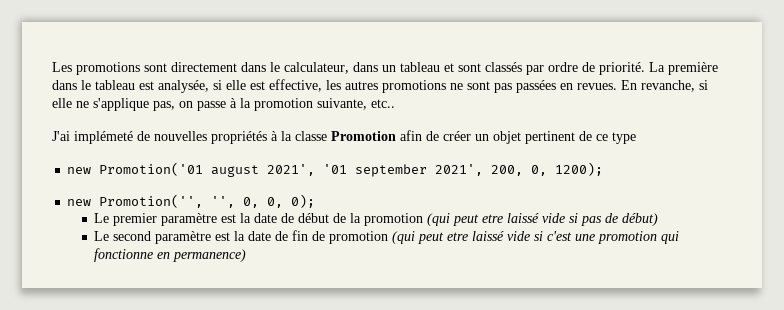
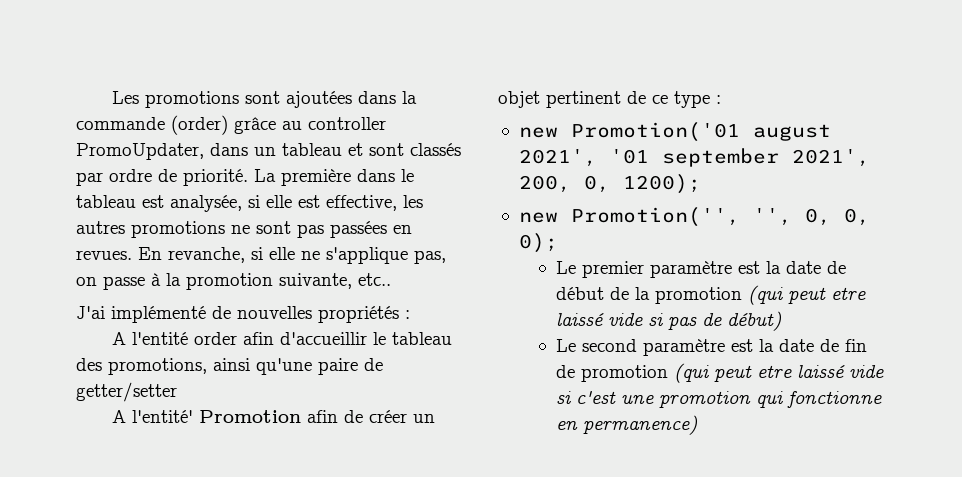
- Les promotions sont directement dans le calculateur, dans un tableau et sont classés par ordre de priorité.
+ Les promotions sont ajoutées dans la commande (order) grâce au controller PromoUpdater, dans un tableau et sont classés par ordre de priorité.
- J'ai implémeté de nouvelles propriétés à la classe Promotion afin de créer un objet pertinent de ce type
+ J'ai implémenté de nouvelles propriétés :
+ A l'entité order afin d'accueillir le tableau des promotions, ainsi qu'une paire de getter/setter
+ A l'entité' Promotion afin de créer un objet pertinent de ce type :

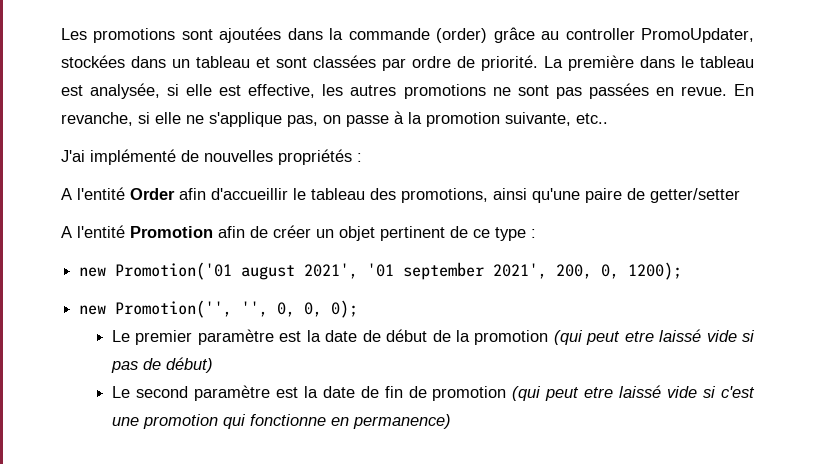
- Les promotions sont ajoutées dans la commande (order) grâce au controller PromoUpdater, dans un tableau et sont classés par ordre de priorité.
+ Les promotions sont ajoutées dans la commande (order) grâce au controller PromoUpdater, stockées dans un tableau et sont classées par ordre de priorité.
- La première dans le tableau est analysée, si elle est effective, les autres promotions ne sont pas passées en revues.
+ La première dans le tableau est analysée, si elle est effective, les autres promotions ne sont pas passées en revue.
- A l'entité order afin d'accueillir le tableau des promotions, ainsi qu'une paire de getter/setter
+ A l'entité Order afin d'accueillir le tableau des promotions, ainsi qu'une paire de getter/setter
- A l'entité' Promotion afin de créer un objet pertinent de ce type :
+ A l'entité Promotion afin de créer un objet pertinent de ce type :

